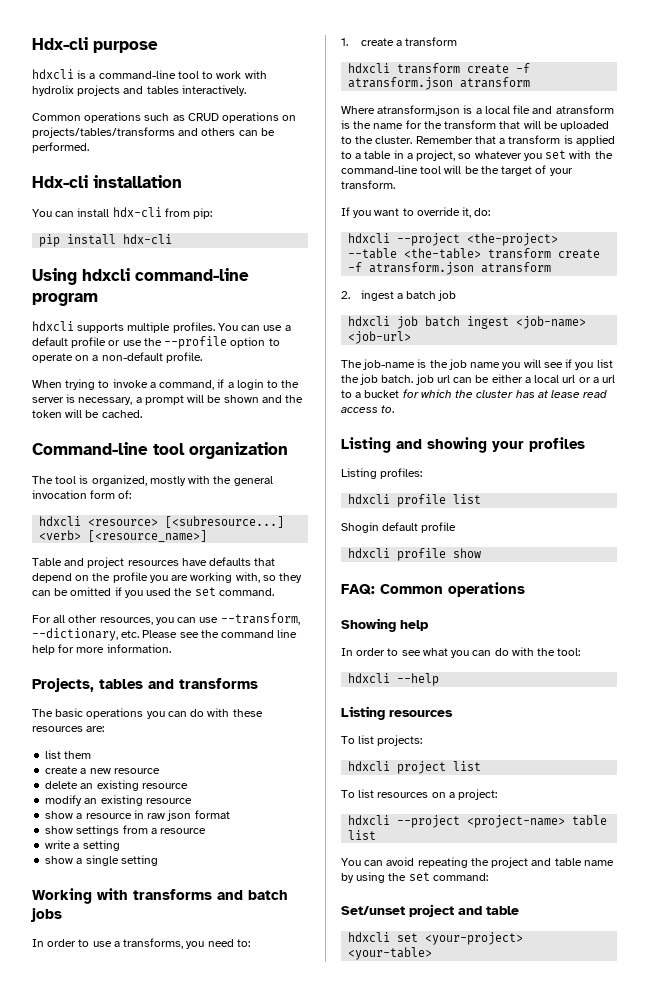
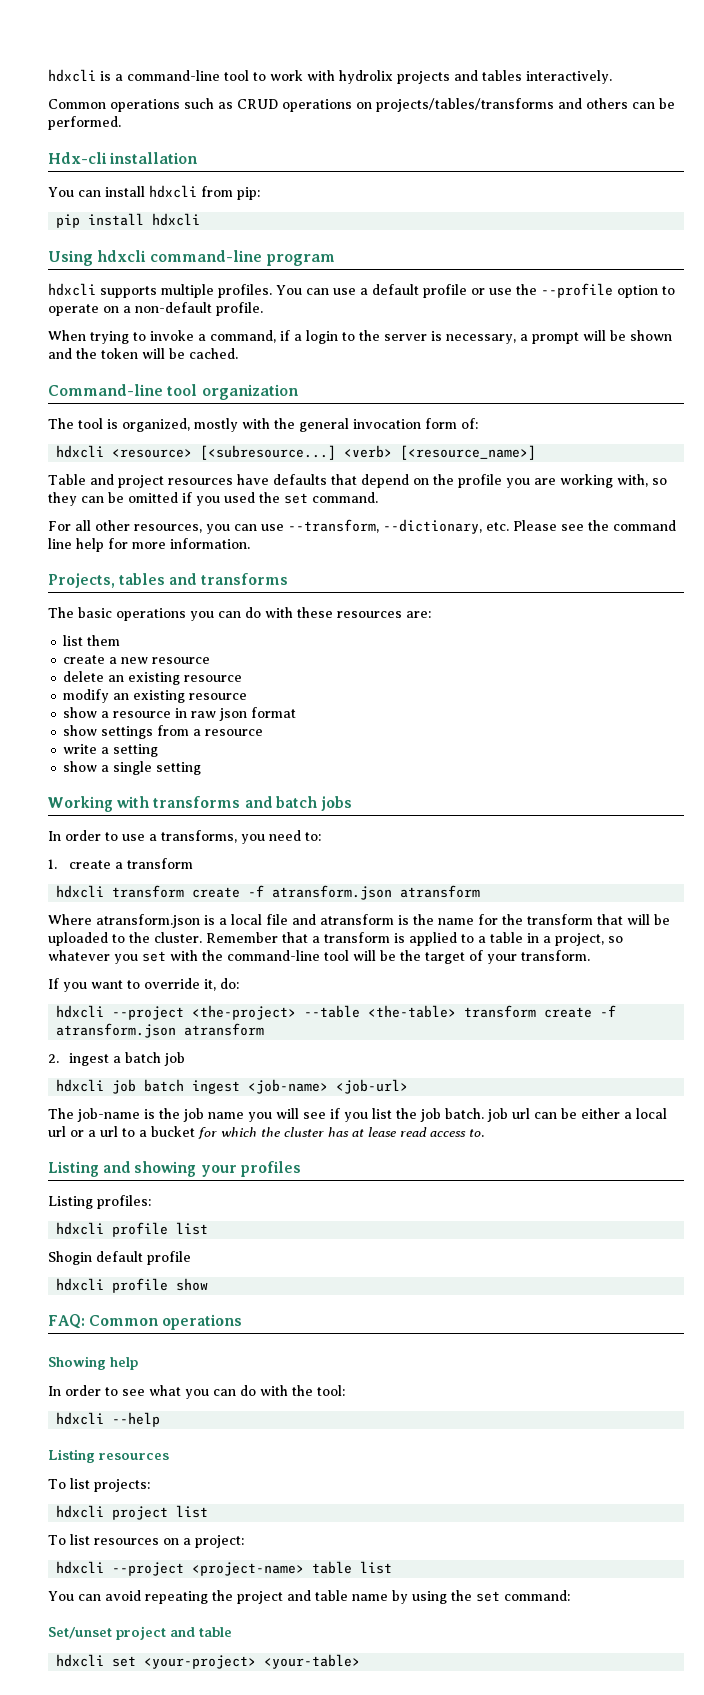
- Hdx-cli purpose
- You can install hdx-cli from pip:
+ You can install hdxcli from pip:
- pip install hdx-cli
+ pip install hdxcli

